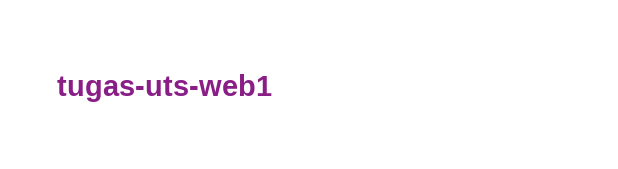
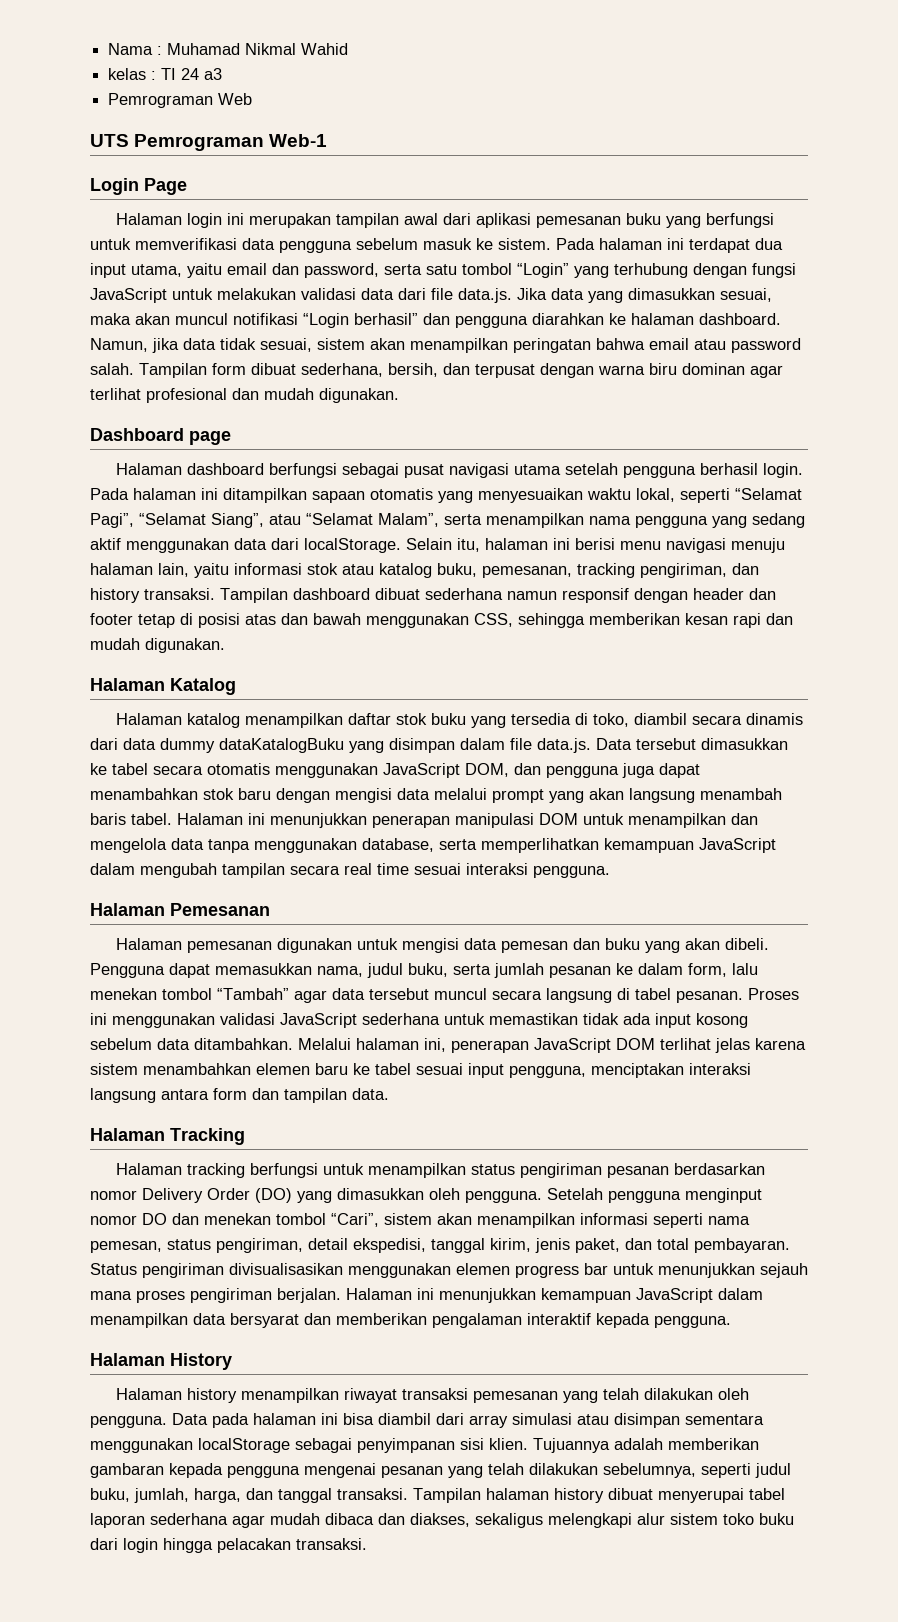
- tugas-uts-web1
+ Nama : Muhamad Nikmal Wahid
+ kelas : TI 24 a3
+ Pemrograman Web
+ UTS Pemrograman Web-1
+ Login Page
+ Halaman login ini merupakan tampilan awal dari aplikasi pemesanan buku yang berfungsi untuk memverifikasi data pengguna sebelum masuk ke sistem. Pada halaman ini terdapat dua input utama, yaitu email dan password, serta satu tombol “Login” yang terhubung dengan fungsi JavaScript untuk melakukan validasi data dari file data.js. Jika data yang dimasukkan sesuai, maka akan muncul notifikasi “Login berhasil” dan pengguna diarahkan ke halaman dashboard. Namun, jika data tidak sesuai, sistem akan menampilkan peringatan bahwa email atau password salah. Tampilan form dibuat sederhana, bersih, dan terpusat dengan warna biru dominan agar terlihat profesional dan mudah digunakan.
+ Dashboard page
+ Halaman dashboard berfungsi sebagai pusat navigasi utama setelah pengguna berhasil login. Pada halaman ini ditampilkan sapaan otomatis yang menyesuaikan waktu lokal, seperti “Selamat Pagi”, “Selamat Siang”, atau “Selamat Malam”, serta menampilkan nama pengguna yang sedang aktif menggunakan data dari localStorage. Selain itu, halaman ini berisi menu navigasi menuju halaman lain, yaitu informasi stok atau katalog buku, pemesanan, tracking pengiriman, dan history transaksi. Tampilan dashboard dibuat sederhana namun responsif dengan header dan footer tetap di posisi atas dan bawah menggunakan CSS, sehingga memberikan kesan rapi dan mudah digunakan.
+ Halaman Katalog
+ Halaman katalog menampilkan daftar stok buku yang tersedia di toko, diambil secara dinamis dari data dummy dataKatalogBuku yang disimpan dalam file data.js. Data tersebut dimasukkan ke tabel secara otomatis menggunakan JavaScript DOM, dan pengguna juga dapat menambahkan stok baru dengan mengisi data melalui prompt yang akan langsung menambah baris tabel. Halaman ini menunjukkan penerapan manipulasi DOM untuk menampilkan dan mengelola data tanpa menggunakan database, serta memperlihatkan kemampuan JavaScript dalam mengubah tampilan secara real time sesuai interaksi pengguna.
+ Halaman Pemesanan
+ Halaman pemesanan digunakan untuk mengisi data pemesan dan buku yang akan dibeli. Pengguna dapat memasukkan nama, judul buku, serta jumlah pesanan ke dalam form, lalu menekan tombol “Tambah” agar data tersebut muncul secara langsung di tabel pesanan. Proses ini menggunakan validasi JavaScript sederhana untuk memastikan tidak ada input kosong sebelum data ditambahkan. Melalui halaman ini, penerapan JavaScript DOM terlihat jelas karena sistem menambahkan elemen baru ke tabel sesuai input pengguna, menciptakan interaksi langsung antara form dan tampilan data.
+ Halaman Tracking
+ Halaman tracking berfungsi untuk menampilkan status pengiriman pesanan berdasarkan nomor Delivery Order (DO) yang dimasukkan oleh pengguna. Setelah pengguna menginput nomor DO dan menekan tombol “Cari”, sistem akan menampilkan informasi seperti nama pemesan, status pengiriman, detail ekspedisi, tanggal kirim, jenis paket, dan total pembayaran. Status pengiriman divisualisasikan menggunakan elemen progress bar untuk menunjukkan sejauh mana proses pengiriman berjalan. Halaman ini menunjukkan kemampuan JavaScript dalam menampilkan data bersyarat dan memberikan pengalaman interaktif kepada pengguna.
+ Halaman History
+ Halaman history menampilkan riwayat transaksi pemesanan yang telah dilakukan oleh pengguna. Data pada halaman ini bisa diambil dari array simulasi atau disimpan sementara menggunakan localStorage sebagai penyimpanan sisi klien. Tujuannya adalah memberikan gambaran kepada pengguna mengenai pesanan yang telah dilakukan sebelumnya, seperti judul buku, jumlah, harga, dan tanggal transaksi. Tampilan halaman history dibuat menyerupai tabel laporan sederhana agar mudah dibaca dan diakses, sekaligus melengkapi alur sistem toko buku dari login hingga pelacakan transaksi.

